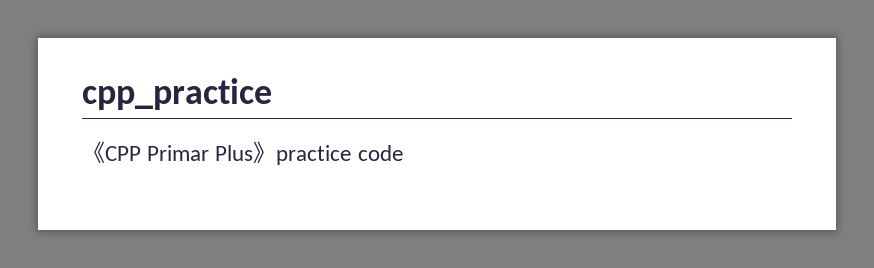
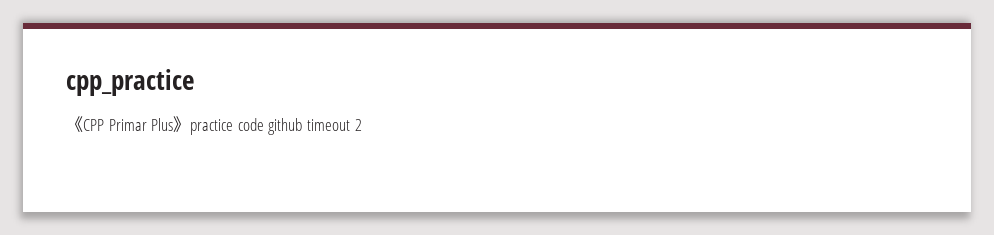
- 《CPP Primar Plus》practice code
+ 《CPP Primar Plus》practice code github timeout 2

